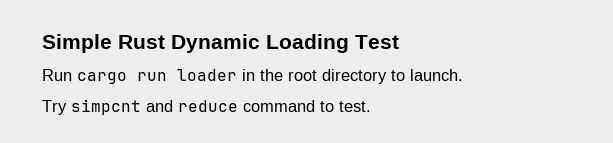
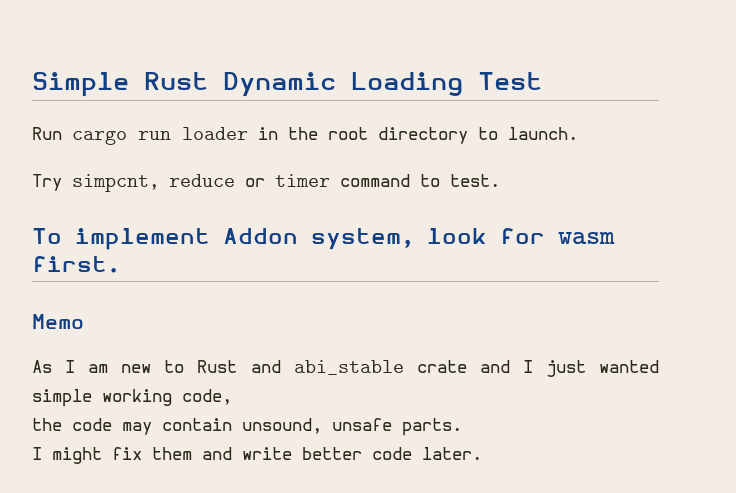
- Try simpcnt and reduce command to test.
+ Try simpcnt, reduce or timer command to test.
+ To implement Addon system, look for wasm first.
+ Memo
+ As I am new to Rust and abi_stable crate and I just wanted simple working code,
+ the code may contain unsound, unsafe parts.
+ I might fix them and write better code later.

